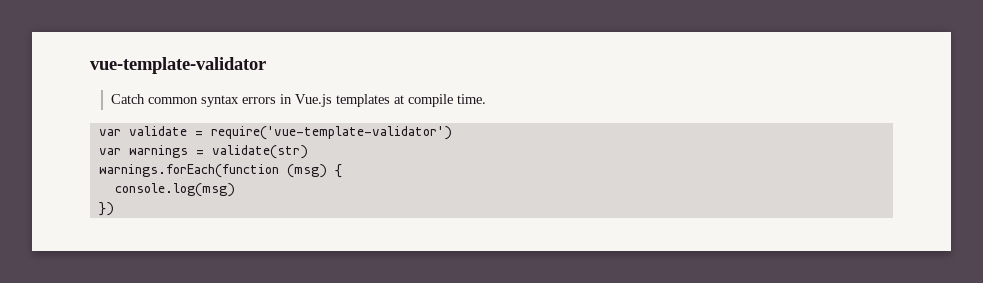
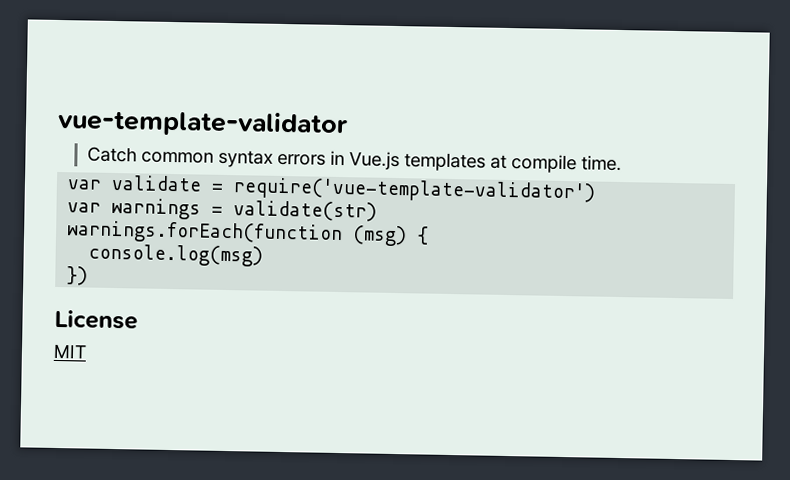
+ License
+ MIT

